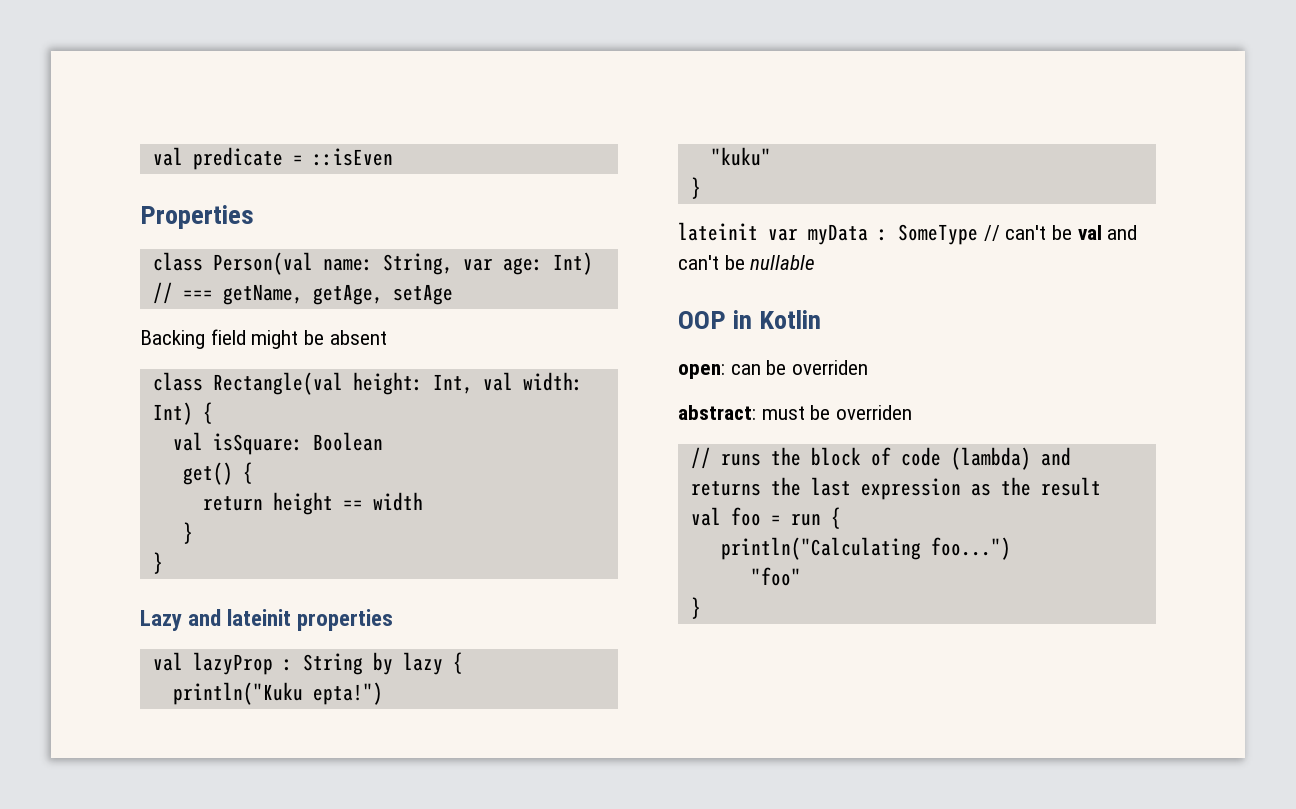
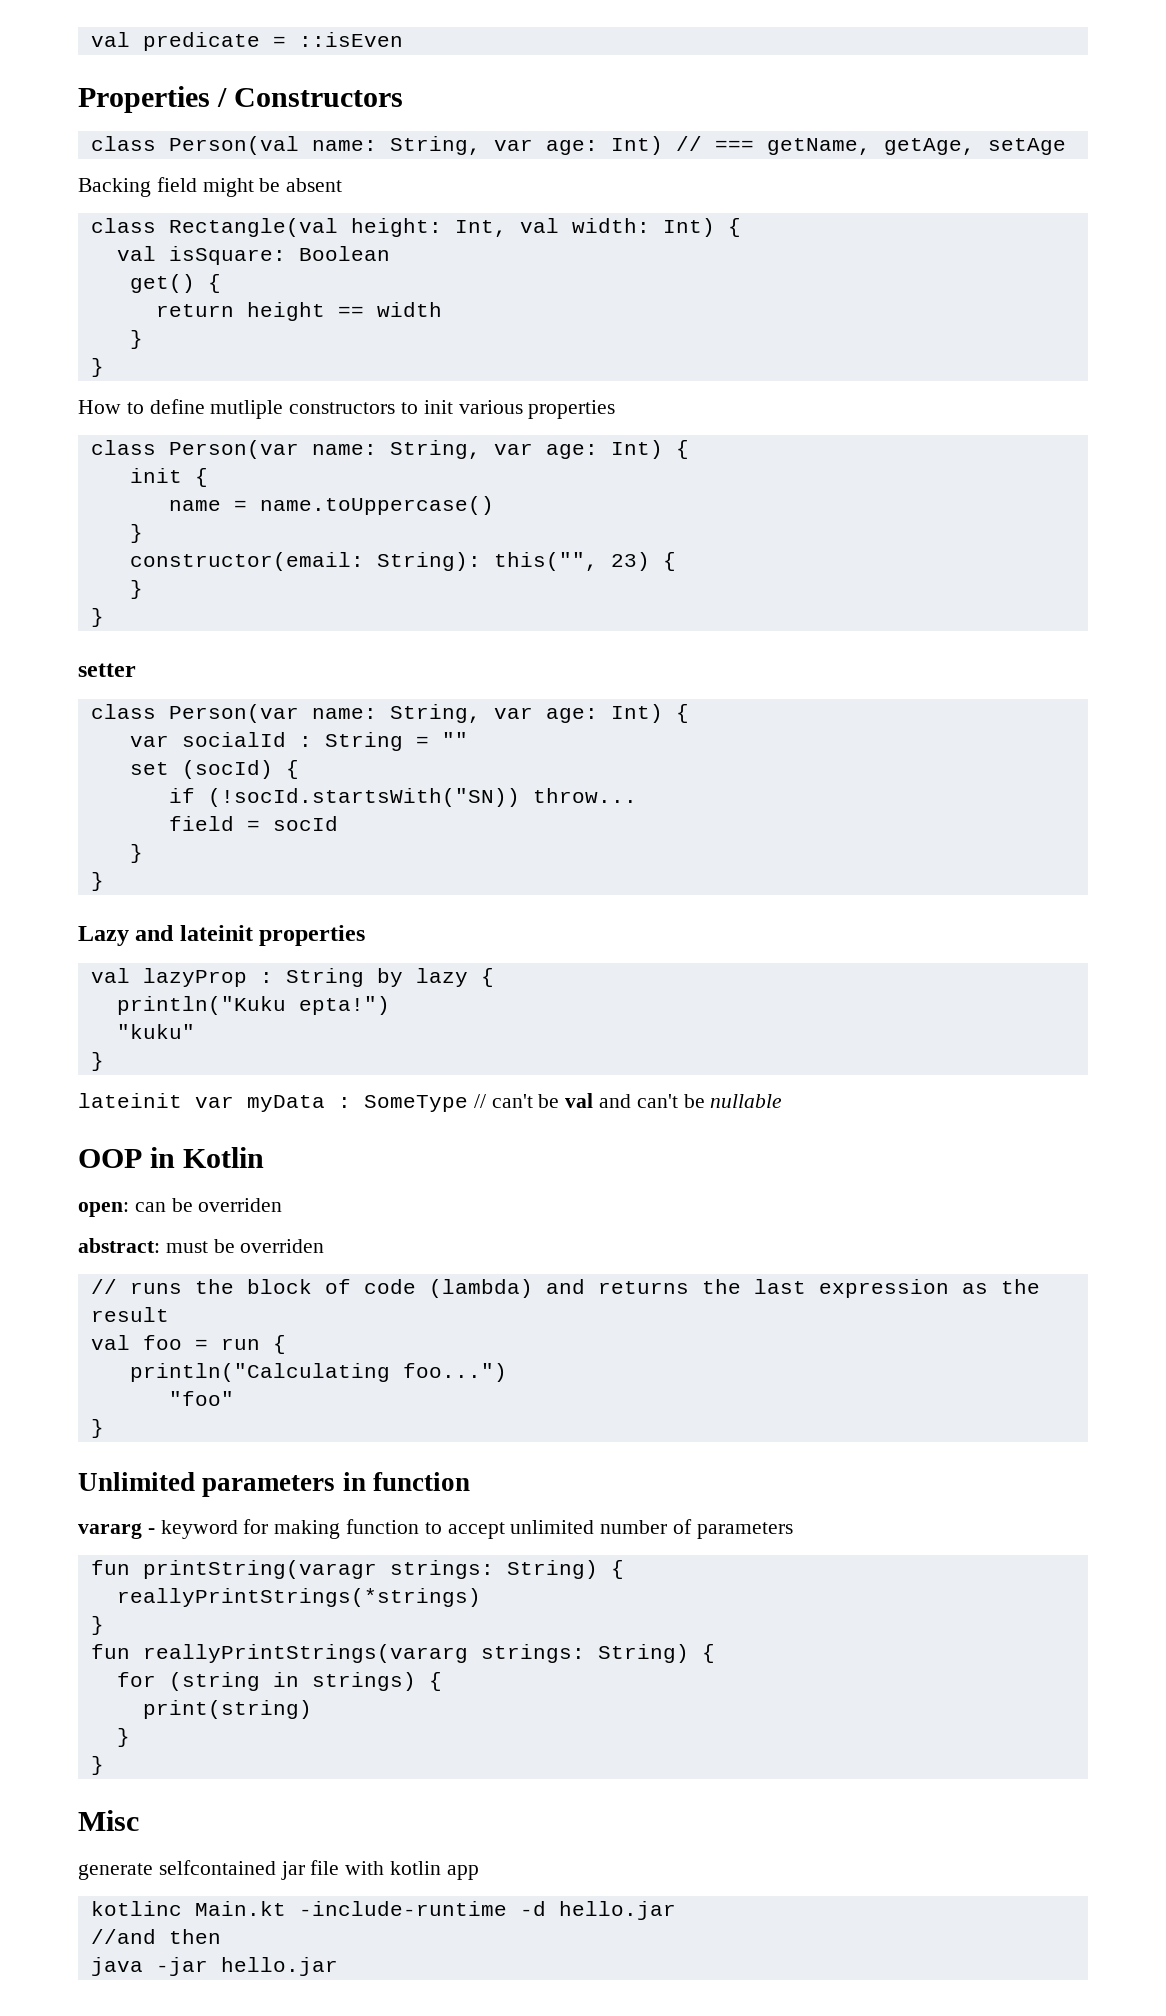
- Properties
+ Properties / Constructors
+ How to define mutliple constructors to init various properties
+ class Person(var name: String, var age: Int) {
+ init {
+ name = name.toUppercase()
+ }
+ constructor(email: String): this("", 23) {
+ }
+ }
+ setter
+ class Person(var name: String, var age: Int) {
+ var socialId : String = ""
+ set (socId) {
+ if (!socId.startsWith("SN)) throw...
+ field = socId
+ }
+ }
+ Unlimited parameters in function
+ vararg - keyword for making function to accept unlimited number of parameters
+ fun printString(varagr strings: String) {
+ reallyPrintStrings(*strings)
+ }
+ fun reallyPrintStrings(vararg strings: String) {
+ for (string in strings) {
+ print(string)
+ }
+ }
+ Misc
+ generate selfcontained jar file with kotlin app
+ kotlinc Main.kt -include-runtime -d hello.jar
+ //and then
+ java -jar hello.jar

